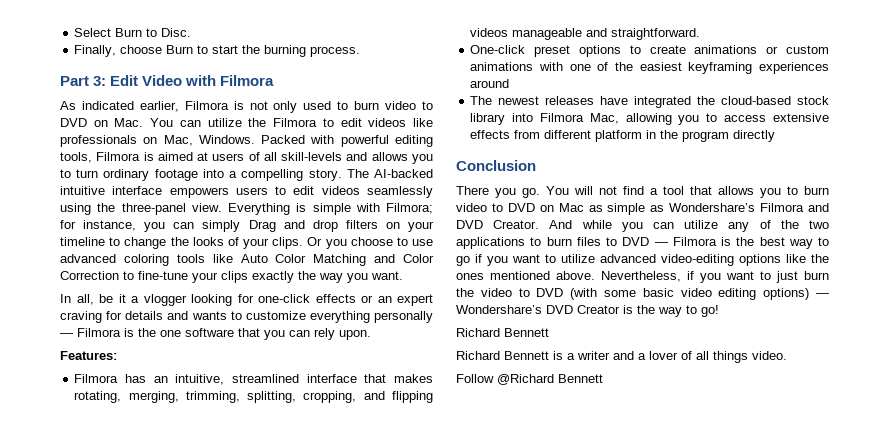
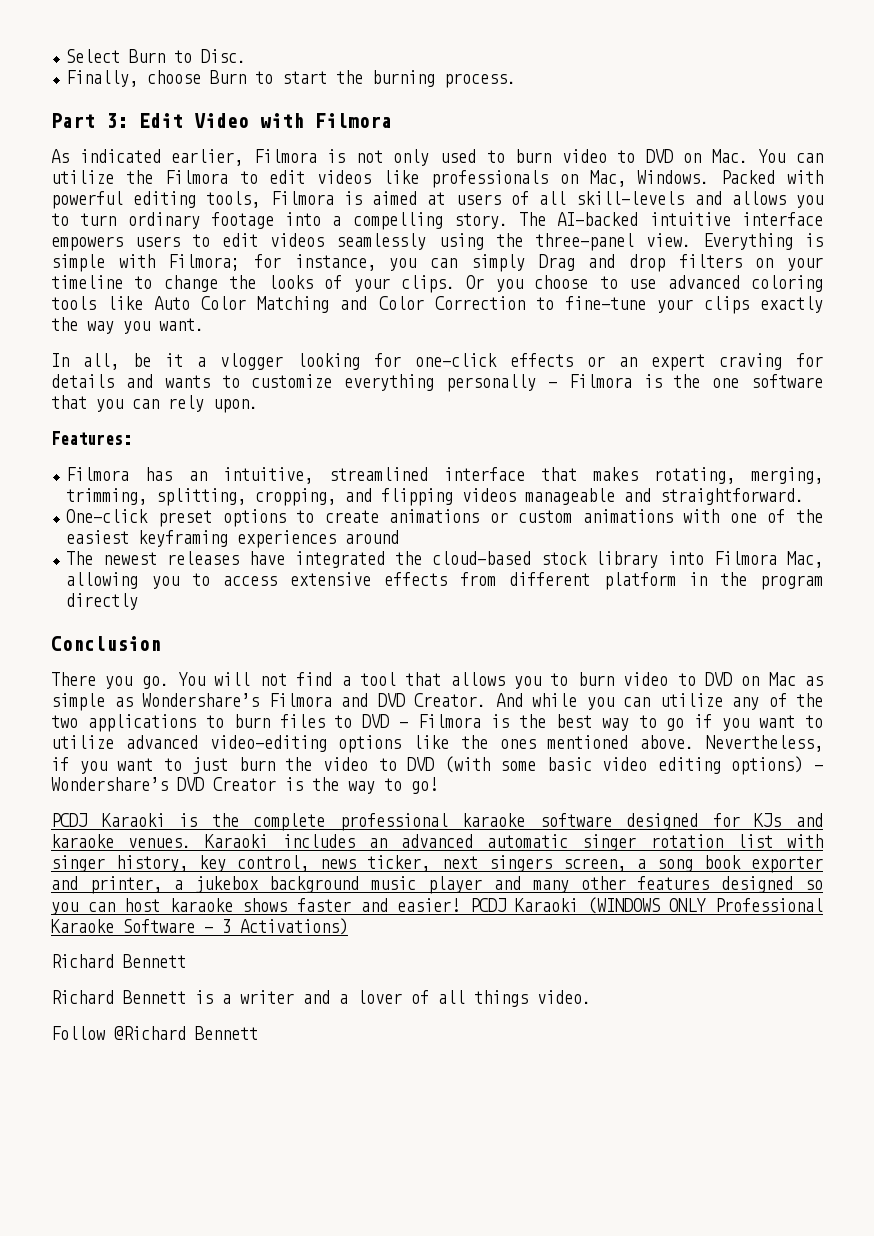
+ PCDJ Karaoki is the complete professional karaoke software designed for KJs and karaoke venues. Karaoki includes an advanced automatic singer rotation list with singer history, key control, news ticker, next singers screen, a song book exporter and printer, a jukebox background music player and many other features designed so you can host karaoke shows faster and easier! PCDJ Karaoki (WINDOWS ONLY Professional Karaoke Software - 3 Activations)

